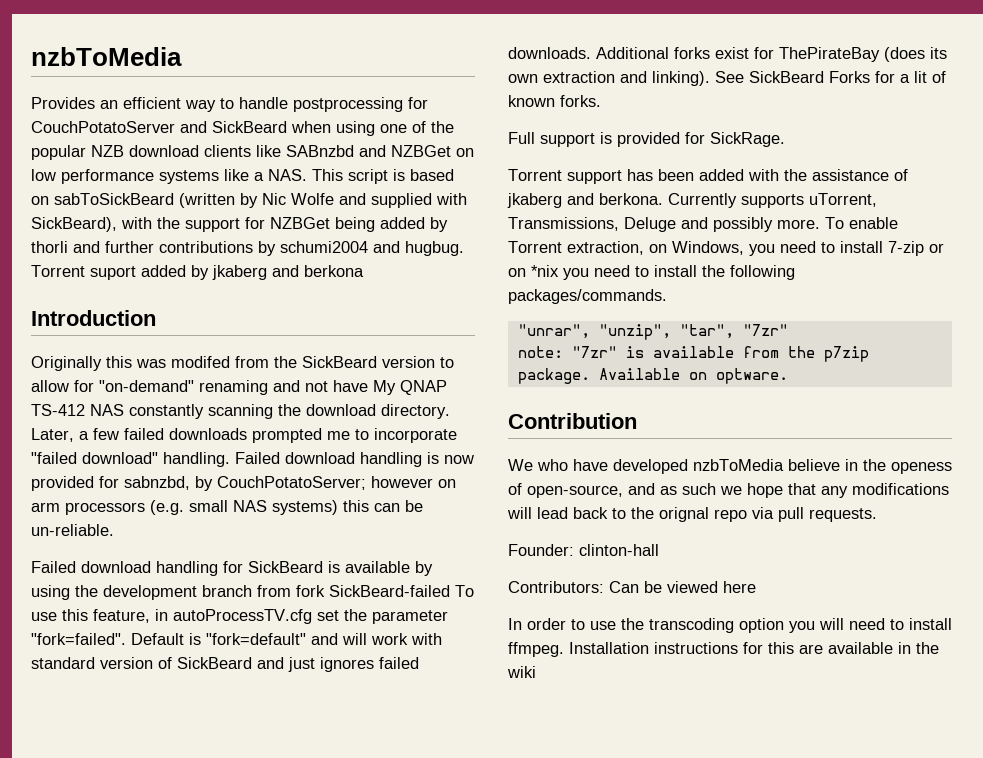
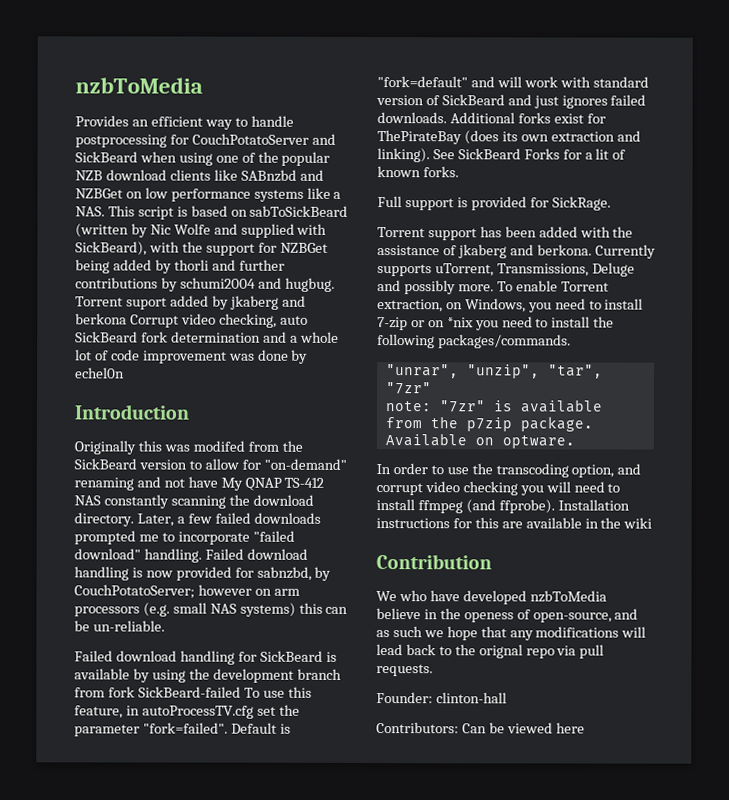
- Torrent suport added by jkaberg and berkona
+ Torrent suport added by jkaberg and berkona Corrupt video checking, auto SickBeard fork determination and a whole lot of code improvement was done by echel0n
+ In order to use the transcoding option, and corrupt video checking you will need to install ffmpeg (and ffprobe). Installation instructions for this are available in the wiki
- In order to use the transcoding option you will need to install ffmpeg. Installation instructions for this are available in the wiki

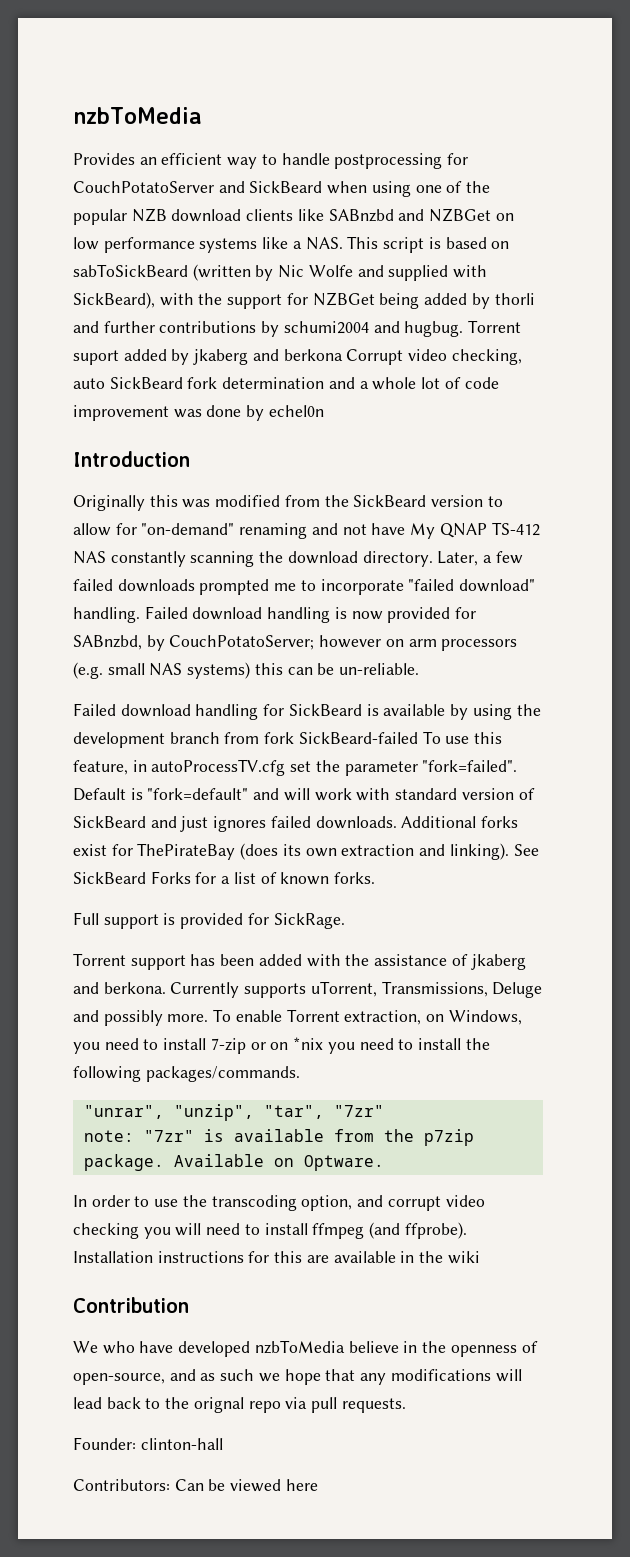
- Originally this was modifed from the SickBeard version to allow for "on-demand" renaming and not have My QNAP TS-412 NAS constantly scanning the download directory.
+ Originally this was modified from the SickBeard version to allow for "on-demand" renaming and not have My QNAP TS-412 NAS constantly scanning the download directory.
- Failed download handling is now provided for sabnzbd, by CouchPotatoServer; however on arm processors (e.g. small NAS systems) this can be un-reliable.
+ Failed download handling is now provided for SABnzbd, by CouchPotatoServer; however on arm processors (e.g. small NAS systems) this can be un-reliable.
- See SickBeard Forks for a lit of known forks.
+ See SickBeard Forks for a list of known forks.
- Available on optware.
+ Available on Optware.
- We who have developed nzbToMedia believe in the openess of open-source, and as such we hope that any modifications will lead back to the orignal repo via pull requests.
+ We who have developed nzbToMedia believe in the openness of open-source, and as such we hope that any modifications will lead back to the orignal repo via pull requests.

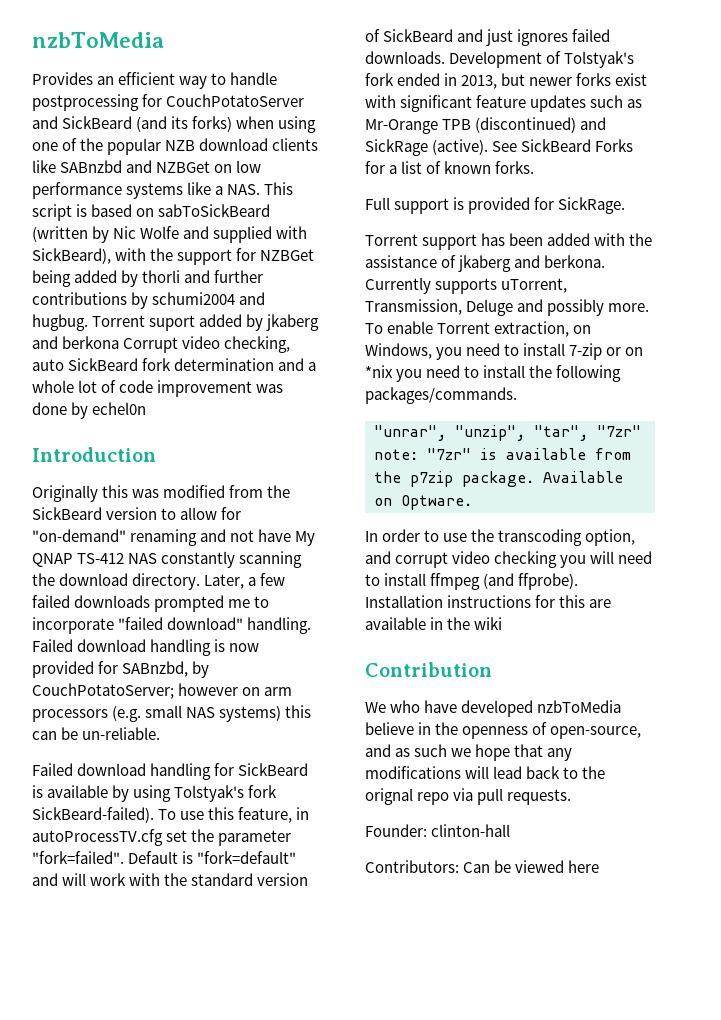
- Provides an efficient way to handle postprocessing for CouchPotatoServer and SickBeard when using one of the popular NZB download clients like SABnzbd and NZBGet on low performance systems like a NAS. This script is based on sabToSickBeard (written by Nic Wolfe and supplied with SickBeard), with the support for NZBGet being added by thorli and further contributions by schumi2004 and hugbug.
+ Provides an efficient way to handle postprocessing for CouchPotatoServer and SickBeard (and its forks) when using one of the popular NZB download clients like SABnzbd and NZBGet on low performance systems like a NAS. This script is based on sabToSickBeard (written by Nic Wolfe and supplied with SickBeard), with the support for NZBGet being added by thorli and further contributions by schumi2004 and hugbug.
- Failed download handling for SickBeard is available by using the development branch from fork SickBeard-failed To use this feature, in autoProcessTV.cfg set the parameter "fork=failed".
+ Failed download handling for SickBeard is available by using Tolstyak's fork SickBeard-failed). To use this feature, in autoProcessTV.cfg set the parameter "fork=failed".
- Default is "fork=default" and will work with standard version of SickBeard and just ignores failed downloads.
+ Default is "fork=default" and will work with the standard version of SickBeard and just ignores failed downloads.
- Additional forks exist for ThePirateBay (does its own extraction and linking).
+ Development of Tolstyak's fork ended in 2013, but newer forks exist with significant feature updates such as Mr-Orange TPB (discontinued) and SickRage (active).
- Currently supports uTorrent, Transmissions, Deluge and possibly more.
+ Currently supports uTorrent, Transmission, Deluge and possibly more.

